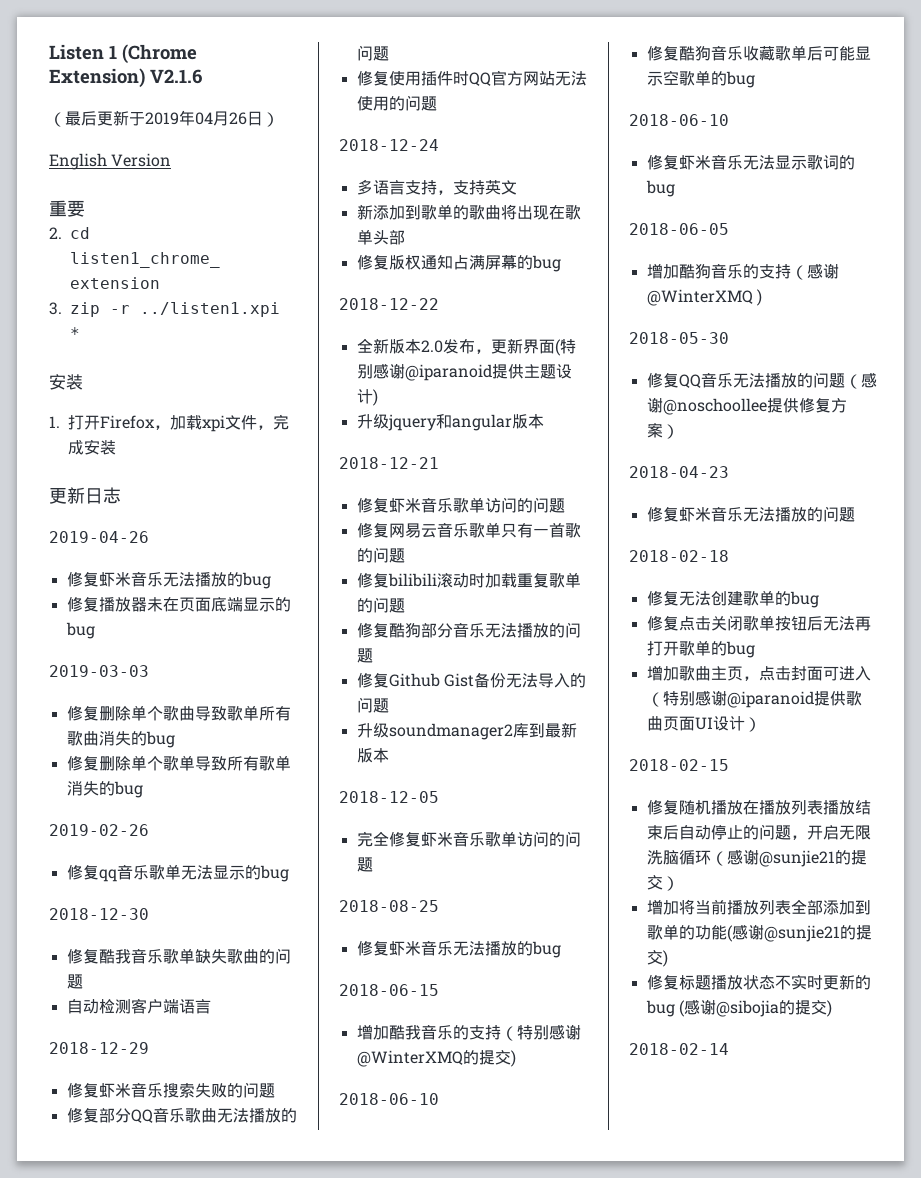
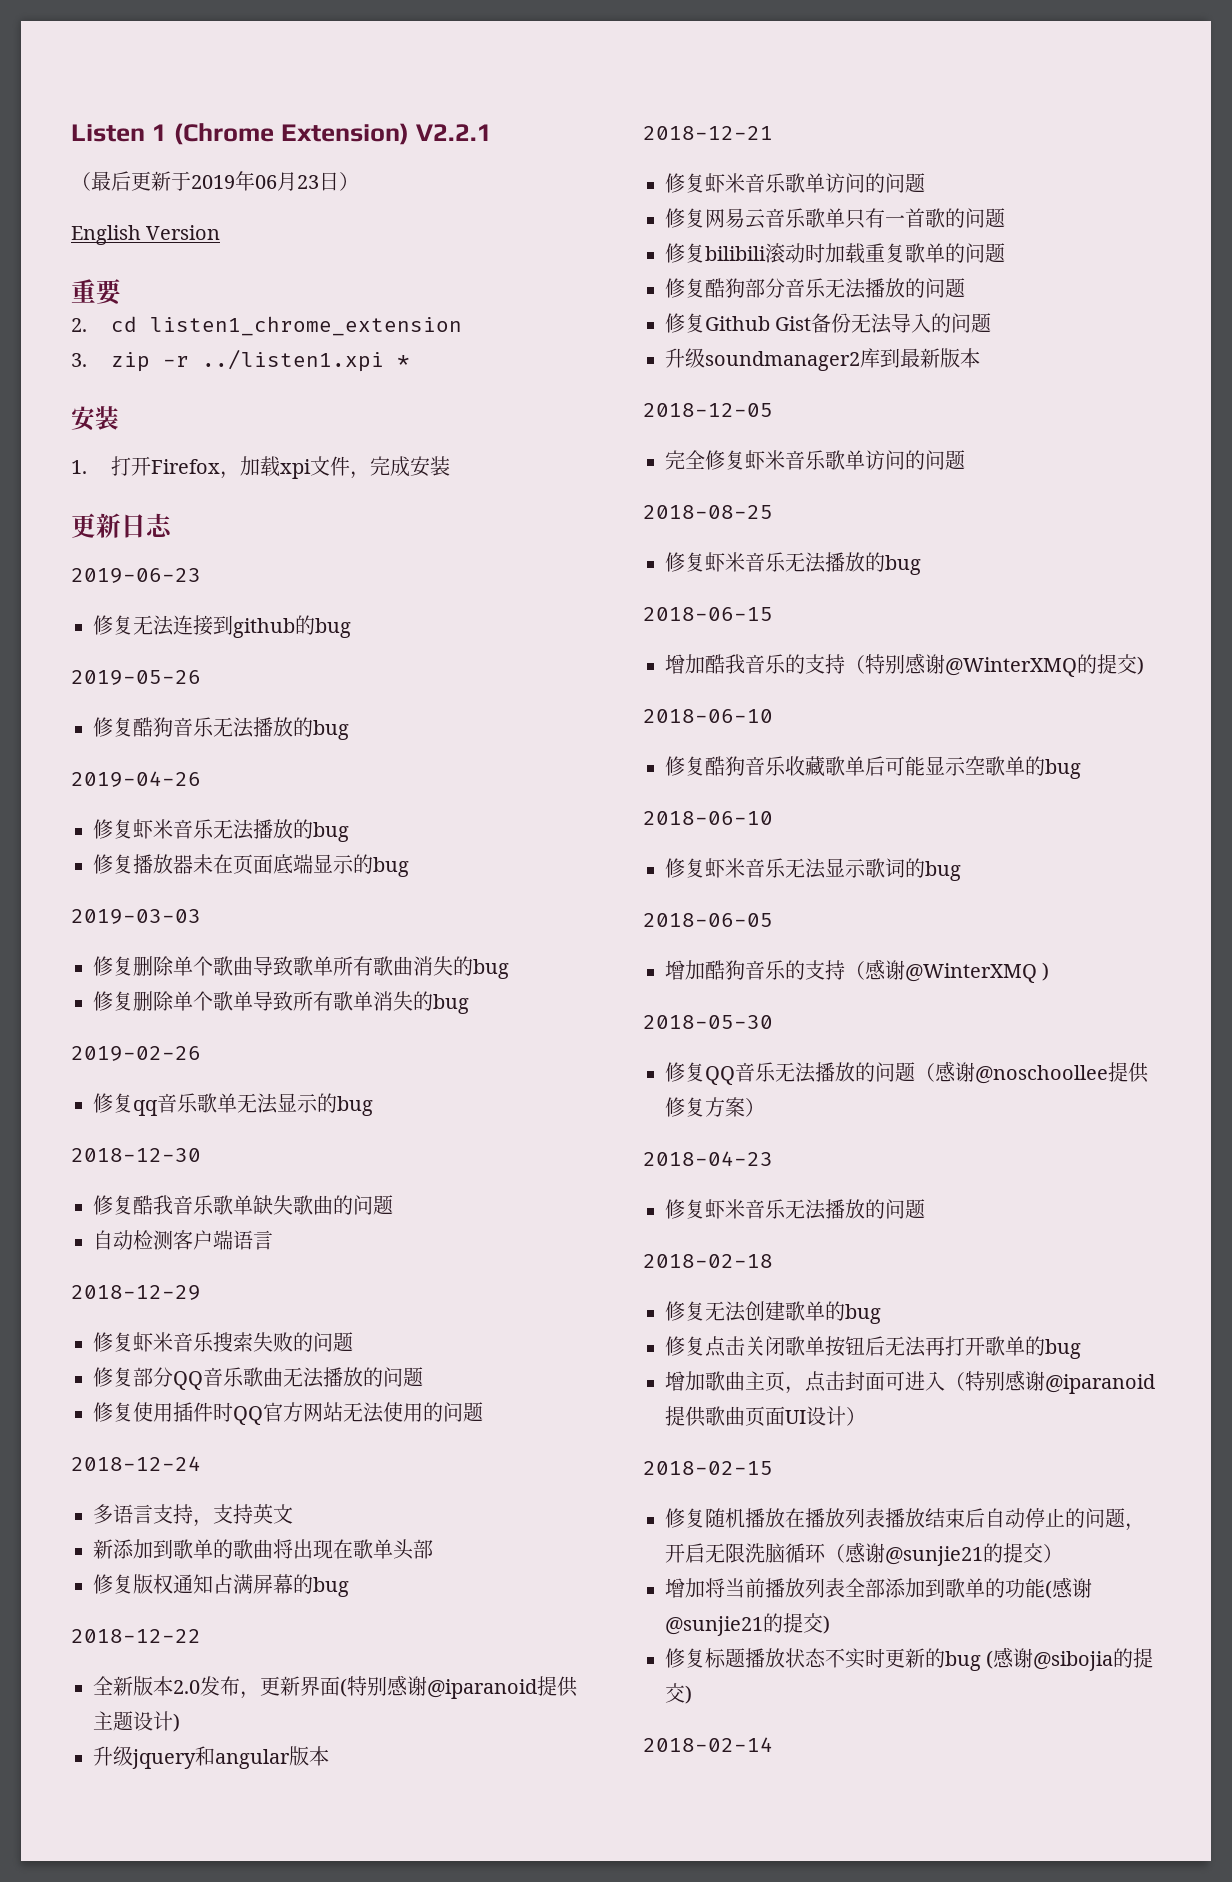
- Listen 1 (Chrome Extension) V2.1.6
+ Listen 1 (Chrome Extension) V2.2.1
- （最后更新于2019年04月26日）
+ （最后更新于2019年06月23日）
+ 2019-06-23
+ 修复无法连接到github的bug
+ 2019-05-26
+ 修复酷狗音乐无法播放的bug

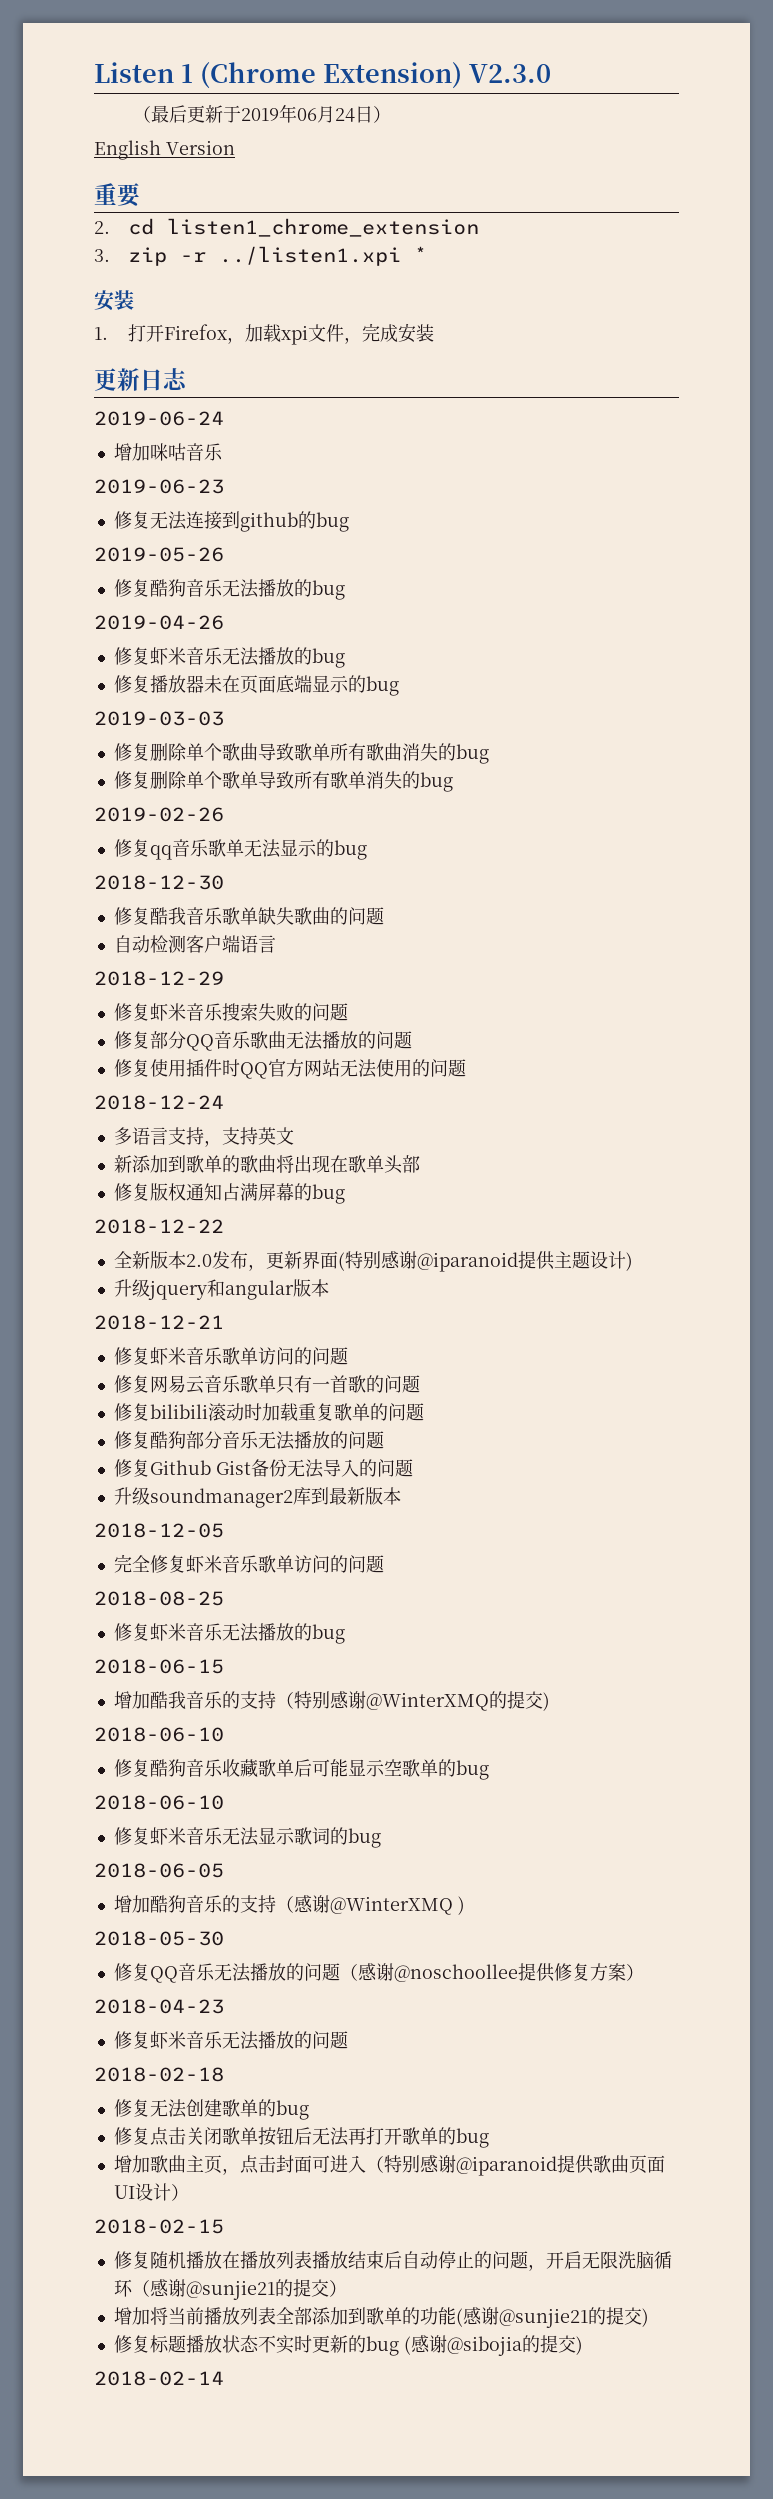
- Listen 1 (Chrome Extension) V2.2.1
+ Listen 1 (Chrome Extension) V2.3.0
- （最后更新于2019年06月23日）
+ （最后更新于2019年06月24日）
+ 2019-06-24
+ 增加咪咕音乐

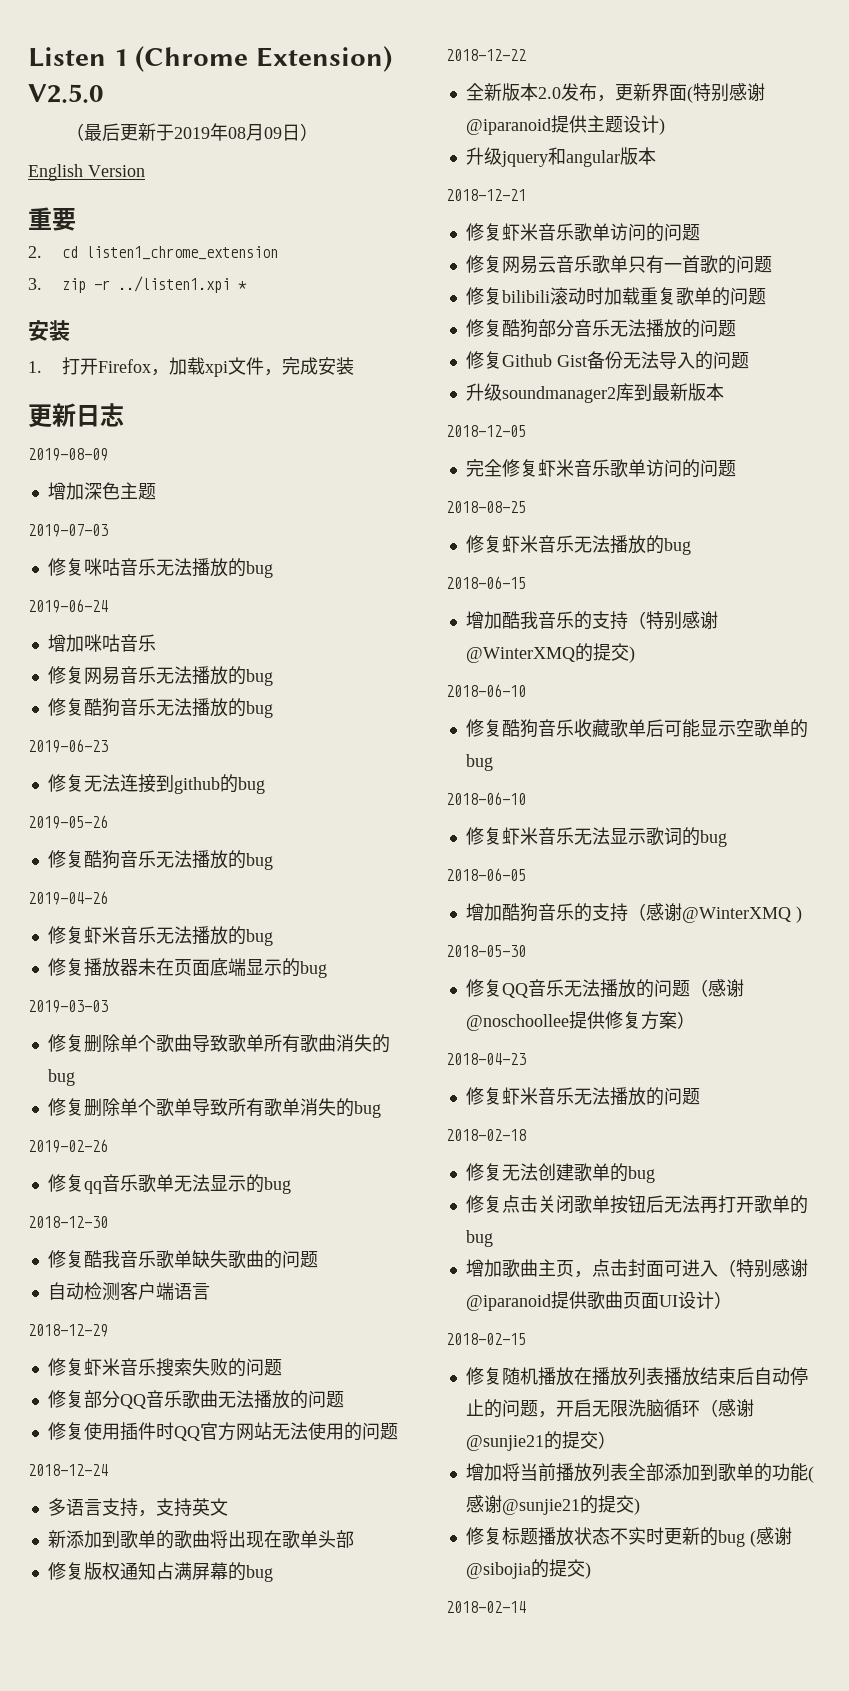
- Listen 1 (Chrome Extension) V2.3.0
+ Listen 1 (Chrome Extension) V2.5.0
- （最后更新于2019年06月24日）
+ （最后更新于2019年08月09日）
+ 2019-08-09
+ 增加深色主题
+ 2019-07-03
+ 修复咪咕音乐无法播放的bug
  2019-06-24
  增加咪咕音乐
+ 修复网易音乐无法播放的bug
+ 修复酷狗音乐无法播放的bug

